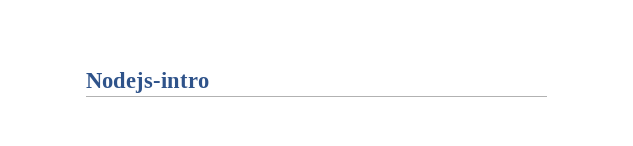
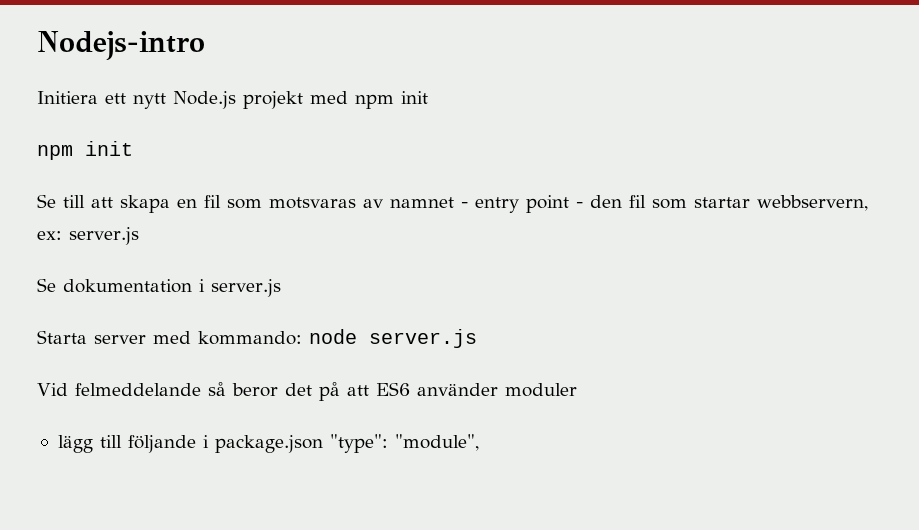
+ Initiera ett nytt Node.js projekt med npm init
+ npm init
+ Se till att skapa en fil som motsvaras av namnet - entry point - den fil som startar webbservern, ex: server.js
+ Se dokumentation i server.js
+ Starta server med kommando: node server.js
+ Vid felmeddelande så beror det på att ES6 använder moduler
+ lägg till följande i package.json "type": "module",

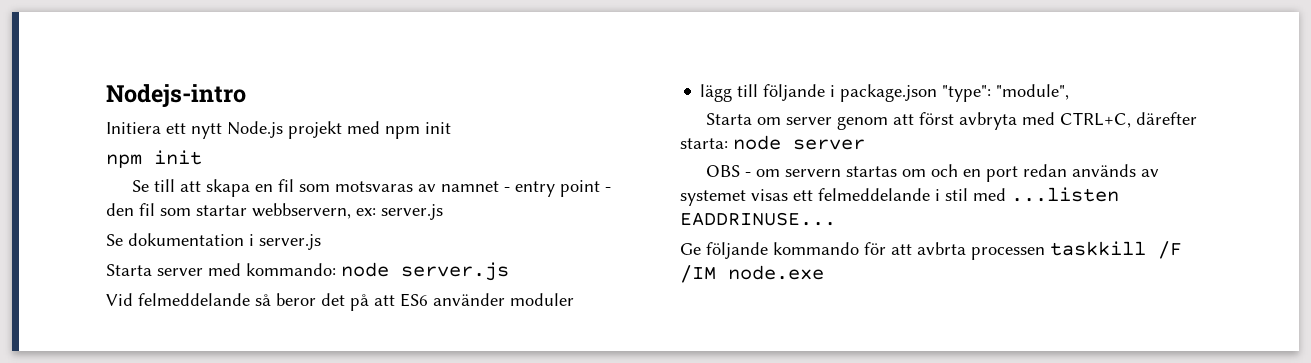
+ Starta om server genom att först avbryta med CTRL+C, därefter starta: node server
+ OBS - om servern startas om och en port redan används av systemet visas ett felmeddelande i stil med ...listen EADDRINUSE...
+ Ge följande kommando för att avbrta processen taskkill /F /IM node.exe

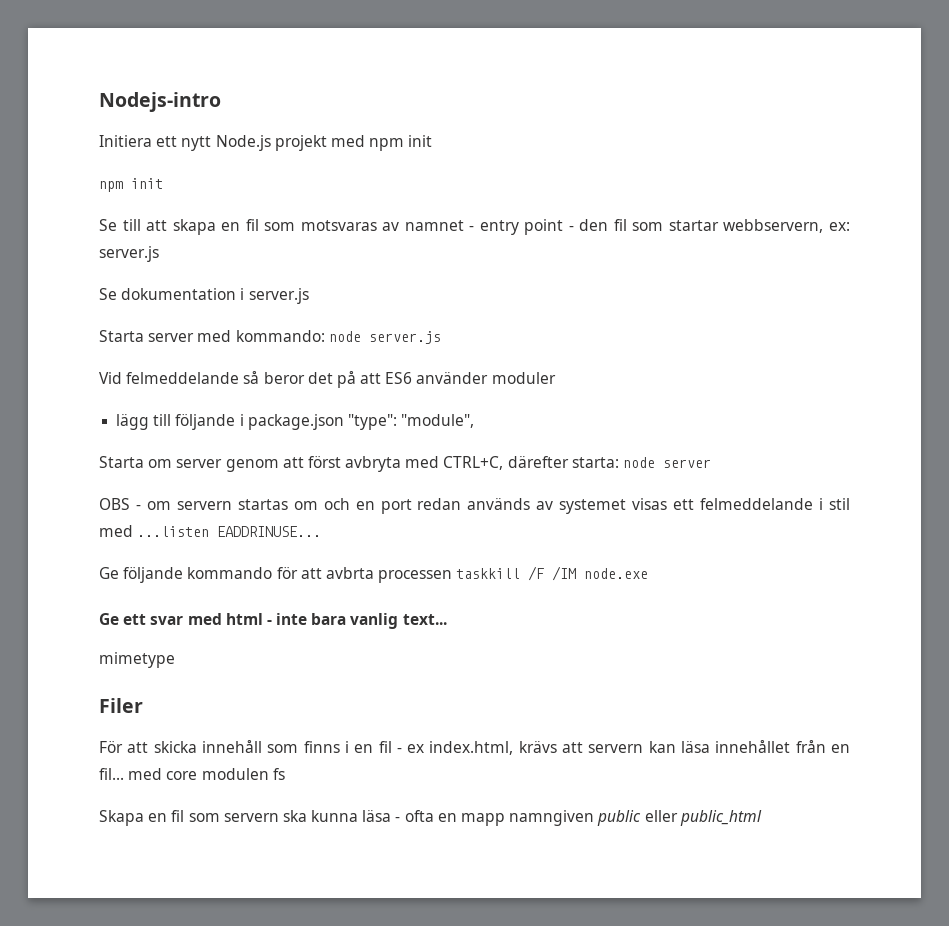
+ Ge ett svar med html - inte bara vanlig text...
+ mimetype
+ Filer
+ För att skicka innehåll som finns i en fil - ex index.html, krävs att servern kan läsa innehållet från en fil... med core modulen fs
+ Skapa en fil som servern ska kunna läsa - ofta en mapp namngiven public eller public_html

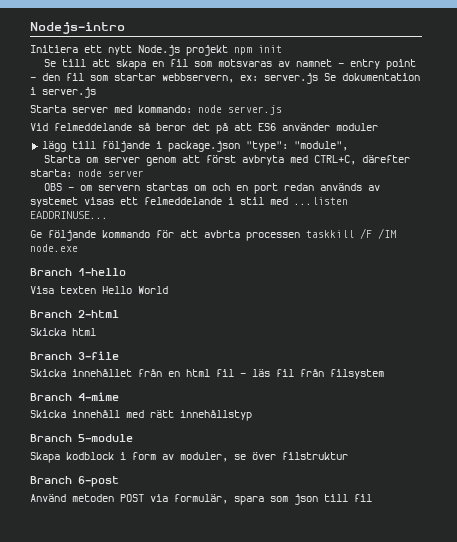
- Initiera ett nytt Node.js projekt med npm init
- npm init
+ Initiera ett nytt Node.js projekt npm init
- Se till att skapa en fil som motsvaras av namnet - entry point - den fil som startar webbservern, ex: server.js
- Se dokumentation i server.js
+ Se till att skapa en fil som motsvaras av namnet - entry point - den fil som startar webbservern, ex: server.js Se dokumentation i server.js
- Ge ett svar med html - inte bara vanlig text...
- mimetype
- Filer
- För att skicka innehåll som finns i en fil - ex index.html, krävs att servern kan läsa innehållet från en fil... med core modulen fs
- Skapa en fil som servern ska kunna läsa - ofta en mapp namngiven public eller public_html
+ Branch 1-hello
+ Visa texten Hello World
+ Branch 2-html
+ Skicka html
+ Branch 3-file
+ Skicka innehållet från en html fil - läs fil från filsystem
+ Branch 4-mime
+ Skicka innehåll med rätt innehållstyp
+ Branch 5-module
+ Skapa kodblock i form av moduler, se över filstruktur
+ Branch 6-post
+ Använd metoden POST via formulär, spara som json till fil

